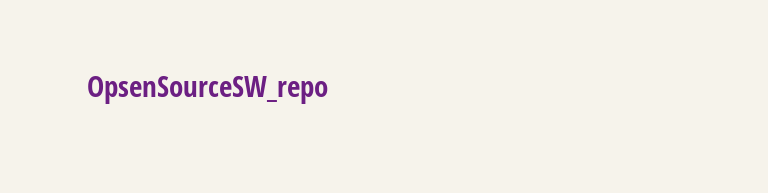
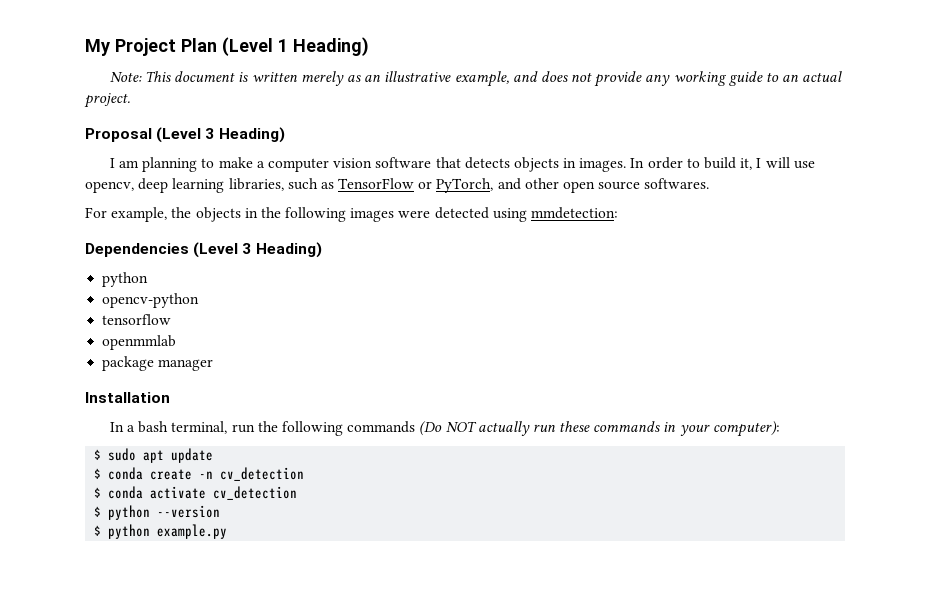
- OpsenSourceSW_repo
+ My Project Plan (Level 1 Heading)
+ Note: This document is written merely as an illustrative example, and does not provide any working guide to an actual project.
+ Proposal (Level 3 Heading)
+ I am planning to make a computer vision software that detects objects in images. In order to build it, I will use opencv, deep learning libraries, such as TensorFlow or PyTorch, and other open source softwares.
+ For example, the objects in the following images were detected using mmdetection:
+ Dependencies (Level 3 Heading)
+ python
+ opencv-python
+ tensorflow
+ openmmlab
+ package manager
+ Installation
+ In a bash terminal, run the following commands (Do NOT actually run these commands in your computer):
+ $ sudo apt update
+ $ conda create -n cv_detection
+ $ conda activate cv_detection
+ $ python --version
+ $ python example.py

